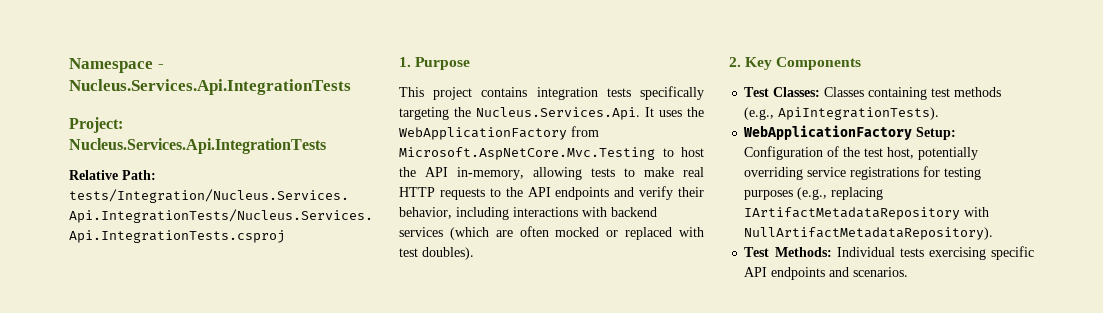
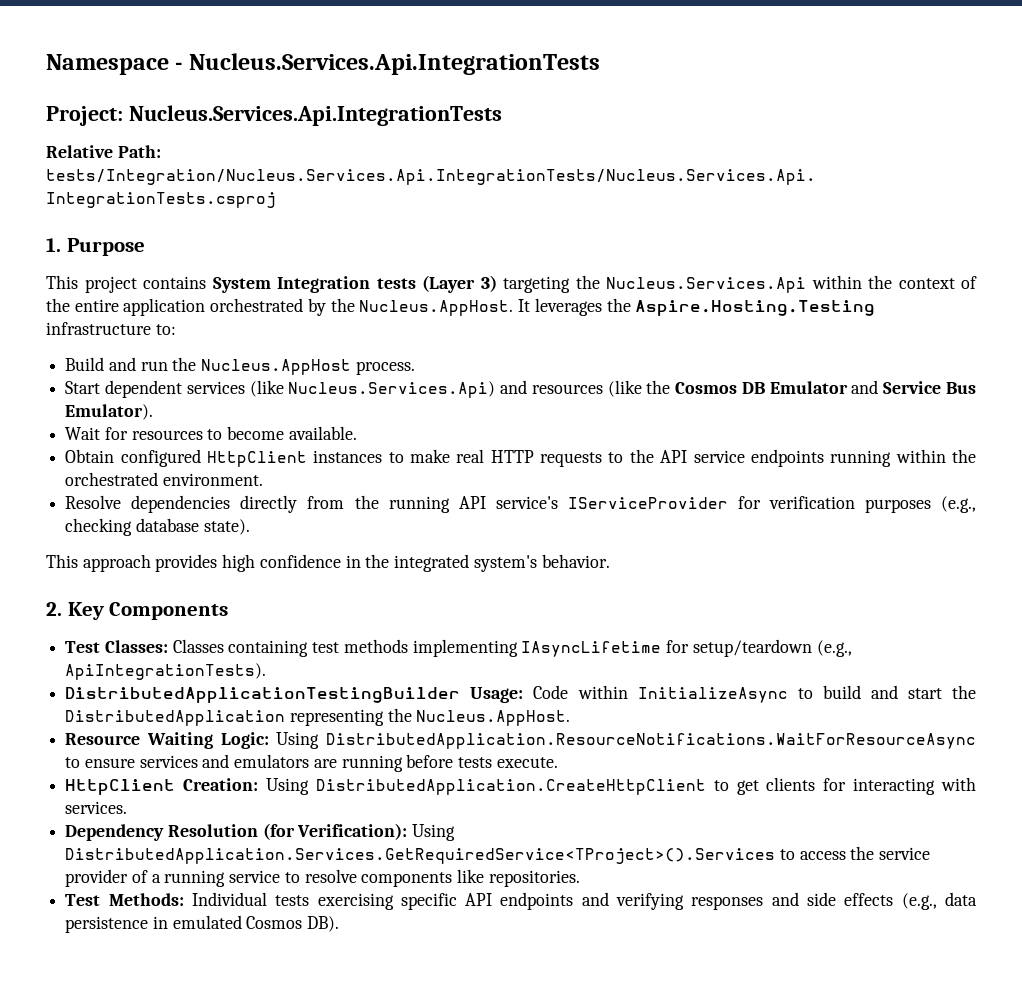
- This project contains integration tests specifically targeting the Nucleus.Services.Api. It uses the WebApplicationFactory from Microsoft.AspNetCore.Mvc.Testing to host the API in-memory, allowing tests to make real HTTP requests to the API endpoints and verify their behavior, including interactions with backend services (which are often mocked or replaced with test doubles).
+ This project contains System Integration tests (Layer 3) targeting the Nucleus.Services.Api within the context of the entire application orchestrated by the Nucleus.AppHost. It leverages the Aspire.Hosting.Testing infrastructure to:
+ Build and run the Nucleus.AppHost process.
+ Start dependent services (like Nucleus.Services.Api) and resources (like the Cosmos DB Emulator and Service Bus Emulator).
+ Wait for resources to become available.
+ Obtain configured HttpClient instances to make real HTTP requests to the API service endpoints running within the orchestrated environment.
+ Resolve dependencies directly from the running API service's IServiceProvider for verification purposes (e.g., checking database state).
+ This approach provides high confidence in the integrated system's behavior.
- Test Classes: Classes containing test methods (e.g., ApiIntegrationTests).
- WebApplicationFactory Setup: Configuration of the test host, potentially overriding service registrations for testing purposes (e.g., replacing IArtifactMetadataRepository with NullArtifactMetadataRepository).
+ Test Classes: Classes containing test methods implementing IAsyncLifetime for setup/teardown (e.g., ApiIntegrationTests).
+ DistributedApplicationTestingBuilder Usage: Code within InitializeAsync to build and start the DistributedApplication representing the Nucleus.AppHost.
+ Resource Waiting Logic: Using DistributedApplication.ResourceNotifications.WaitForResourceAsync to ensure services and emulators are running before tests execute.
+ HttpClient Creation: Using DistributedApplication.CreateHttpClient to get clients for interacting with services.
+ Dependency Resolution (for Verification): Using DistributedApplication.Services.GetRequiredService<TProject>().Services to access the service provider of a running service to resolve components like repositories.
- Test Methods: Individual tests exercising specific API endpoints and scenarios.
+ Test Methods: Individual tests exercising specific API endpoints and verifying responses and side effects (e.g., data persistence in emulated Cosmos DB).

